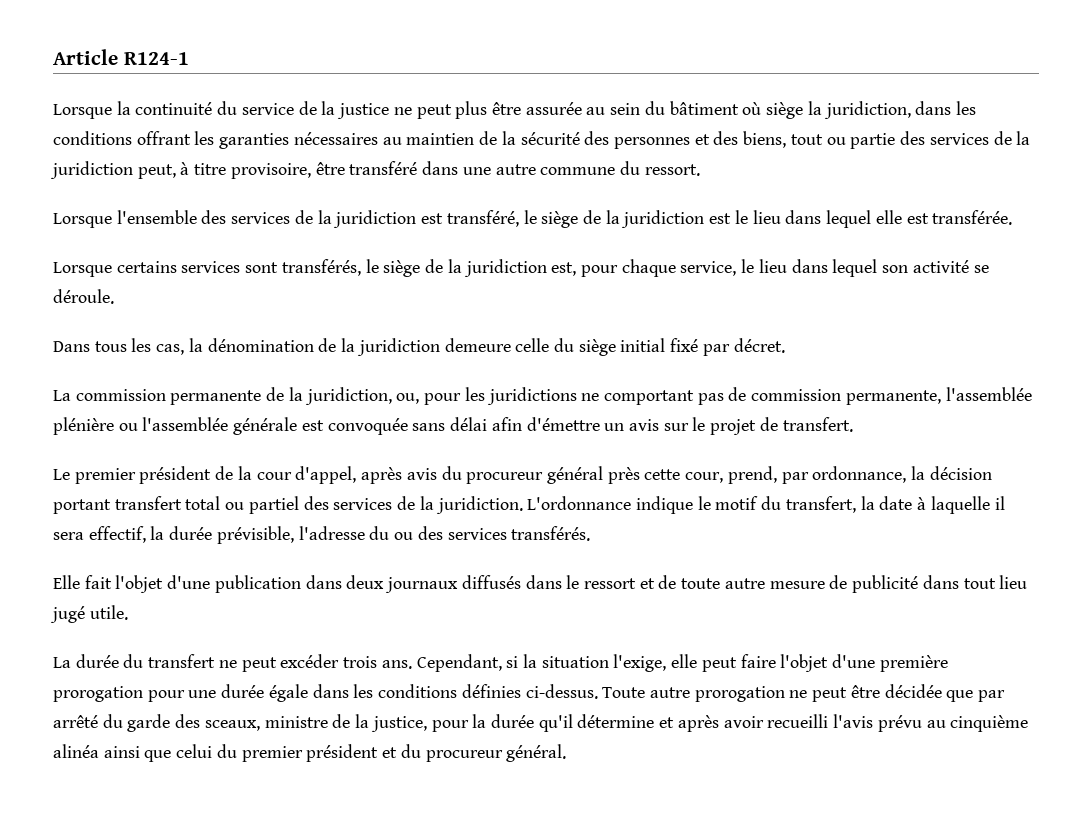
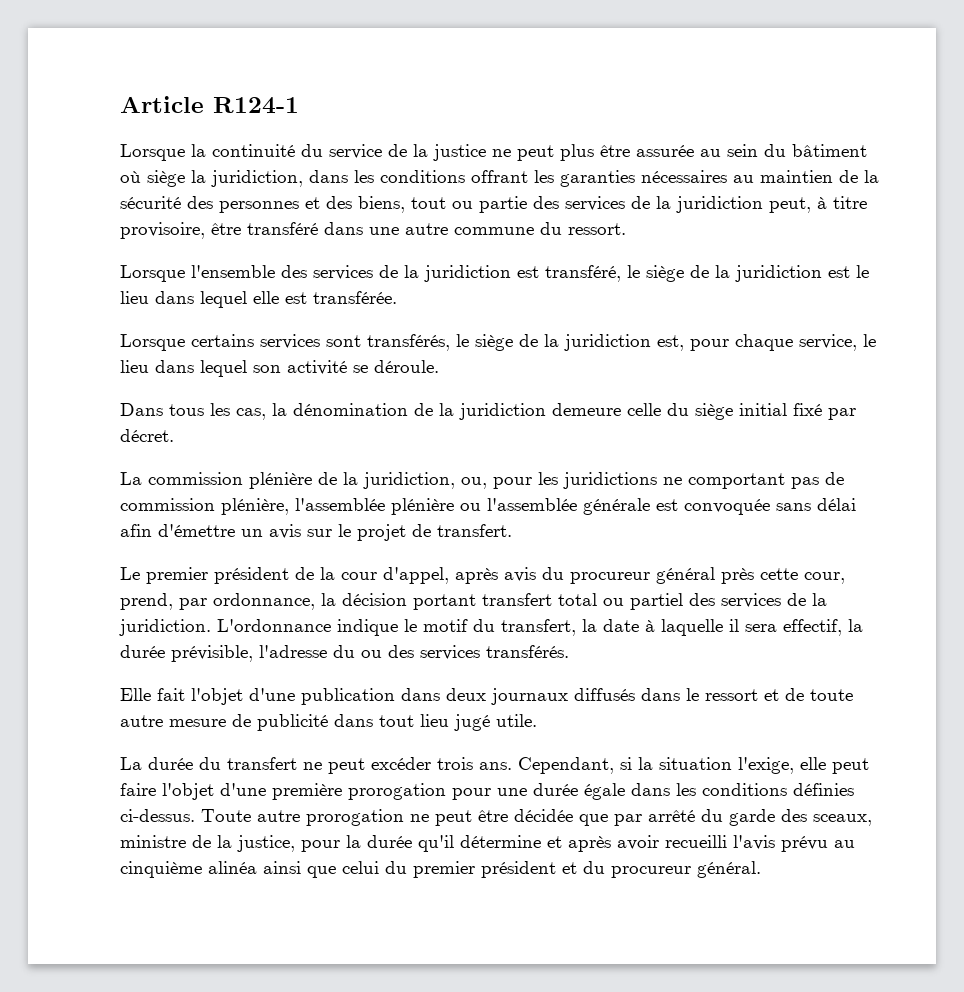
- La commission permanente de la juridiction, ou, pour les juridictions ne comportant pas de commission permanente, l'assemblée plénière ou l'assemblée générale est convoquée sans délai afin d'émettre un avis sur le projet de transfert.
+ La commission plénière de la juridiction, ou, pour les juridictions ne comportant pas de commission plénière, l'assemblée plénière ou l'assemblée générale est convoquée sans délai afin d'émettre un avis sur le projet de transfert.

